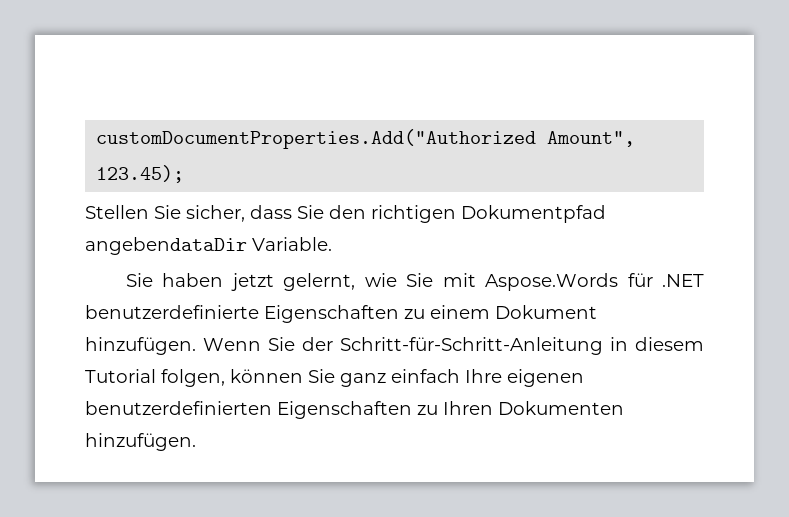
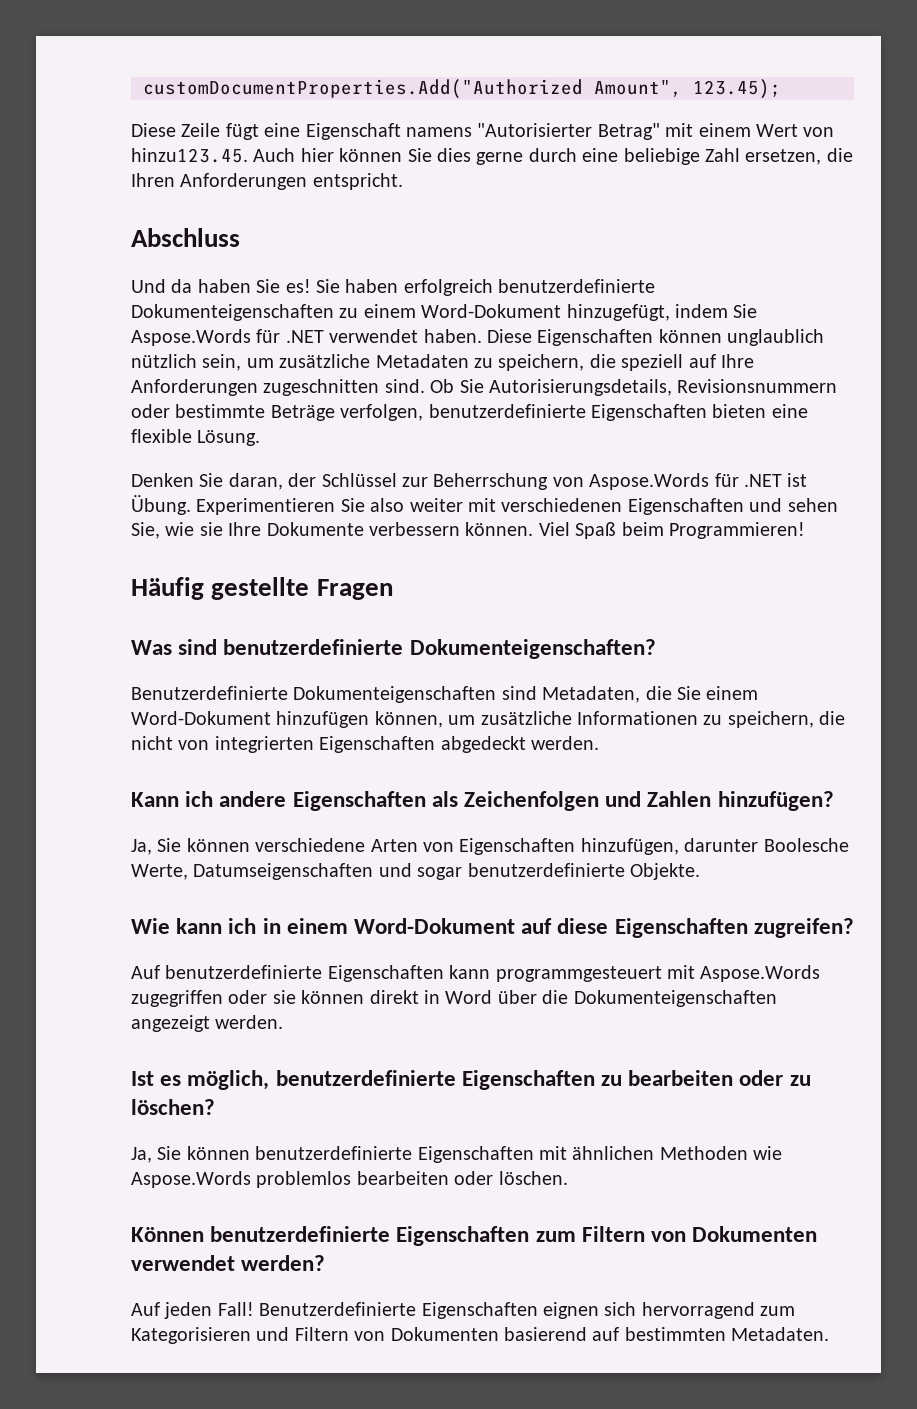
- Stellen Sie sicher, dass Sie den richtigen Dokumentpfad angebendataDir Variable.
- Sie haben jetzt gelernt, wie Sie mit Aspose.Words für .NET benutzerdefinierte Eigenschaften zu einem Dokument hinzufügen. Wenn Sie der Schritt-für-Schritt-Anleitung in diesem Tutorial folgen, können Sie ganz einfach Ihre eigenen benutzerdefinierten Eigenschaften zu Ihren Dokumenten hinzufügen.
+ Diese Zeile fügt eine Eigenschaft namens "Autorisierter Betrag" mit einem Wert von hinzu123.45. Auch hier können Sie dies gerne durch eine beliebige Zahl ersetzen, die Ihren Anforderungen entspricht.
+ Abschluss
+ Und da haben Sie es! Sie haben erfolgreich benutzerdefinierte Dokumenteigenschaften zu einem Word-Dokument hinzugefügt, indem Sie Aspose.Words für .NET verwendet haben. Diese Eigenschaften können unglaublich nützlich sein, um zusätzliche Metadaten zu speichern, die speziell auf Ihre Anforderungen zugeschnitten sind. Ob Sie Autorisierungsdetails, Revisionsnummern oder bestimmte Beträge verfolgen, benutzerdefinierte Eigenschaften bieten eine flexible Lösung.
+ Denken Sie daran, der Schlüssel zur Beherrschung von Aspose.Words für .NET ist Übung. Experimentieren Sie also weiter mit verschiedenen Eigenschaften und sehen Sie, wie sie Ihre Dokumente verbessern können. Viel Spaß beim Programmieren!
+ Häufig gestellte Fragen
+ Was sind benutzerdefinierte Dokumenteigenschaften?
+ Benutzerdefinierte Dokumenteigenschaften sind Metadaten, die Sie einem Word-Dokument hinzufügen können, um zusätzliche Informationen zu speichern, die nicht von integrierten Eigenschaften abgedeckt werden.
+ Kann ich andere Eigenschaften als Zeichenfolgen und Zahlen hinzufügen?
+ Ja, Sie können verschiedene Arten von Eigenschaften hinzufügen, darunter Boolesche Werte, Datumseigenschaften und sogar benutzerdefinierte Objekte.
+ Wie kann ich in einem Word-Dokument auf diese Eigenschaften zugreifen?
+ Auf benutzerdefinierte Eigenschaften kann programmgesteuert mit Aspose.Words zugegriffen oder sie können direkt in Word über die Dokumenteigenschaften angezeigt werden.
+ Ist es möglich, benutzerdefinierte Eigenschaften zu bearbeiten oder zu löschen?
+ Ja, Sie können benutzerdefinierte Eigenschaften mit ähnlichen Methoden wie Aspose.Words problemlos bearbeiten oder löschen.
+ Können benutzerdefinierte Eigenschaften zum Filtern von Dokumenten verwendet werden?
+ Auf jeden Fall! Benutzerdefinierte Eigenschaften eignen sich hervorragend zum Kategorisieren und Filtern von Dokumenten basierend auf bestimmten Metadaten.

